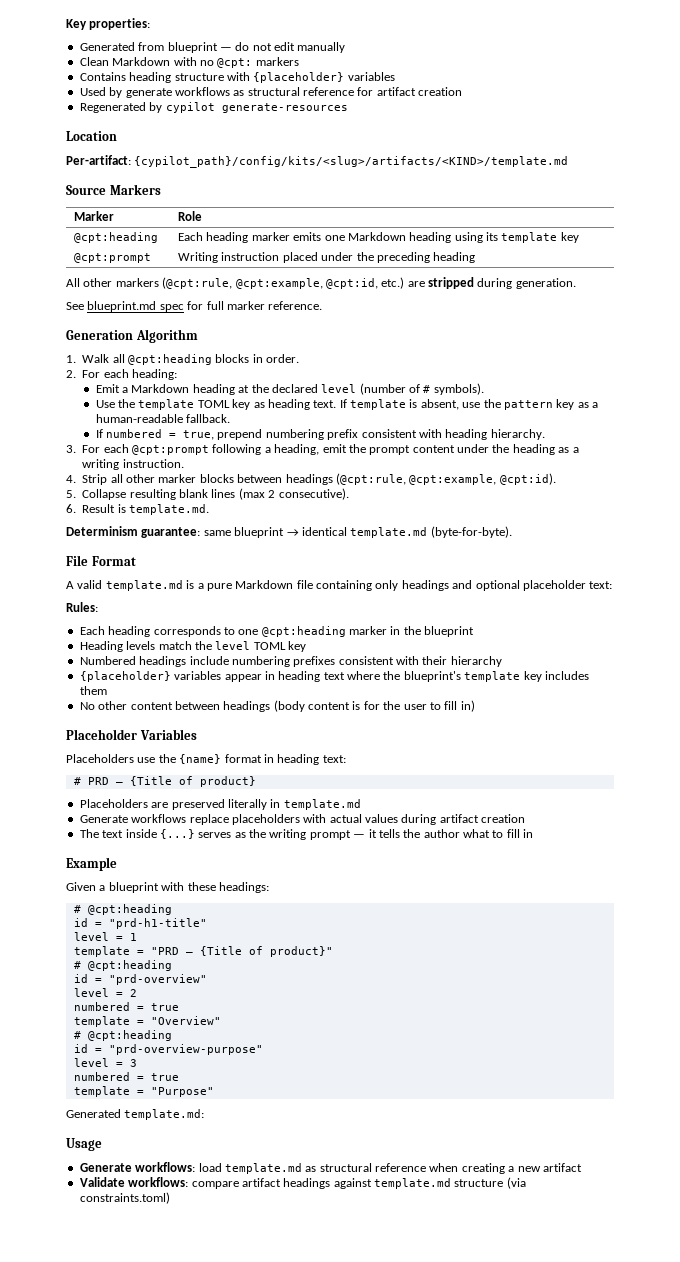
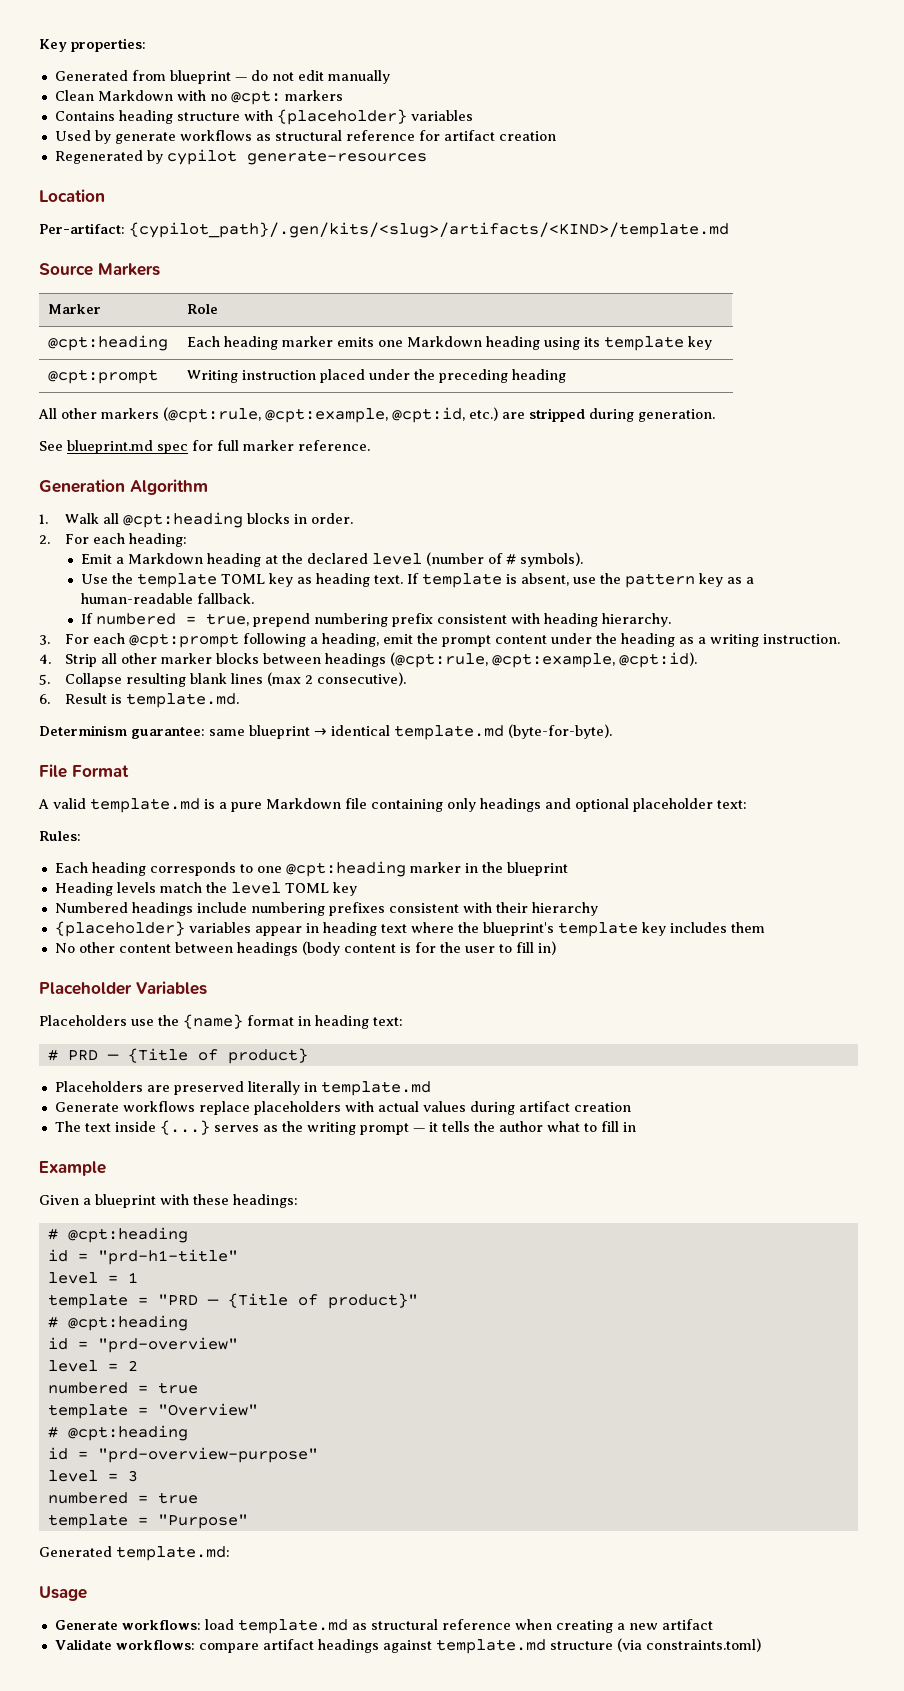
- Per-artifact: {cypilot_path}/config/kits/<slug>/artifacts/<KIND>/template.md
+ Per-artifact: {cypilot_path}/.gen/kits/<slug>/artifacts/<KIND>/template.md

